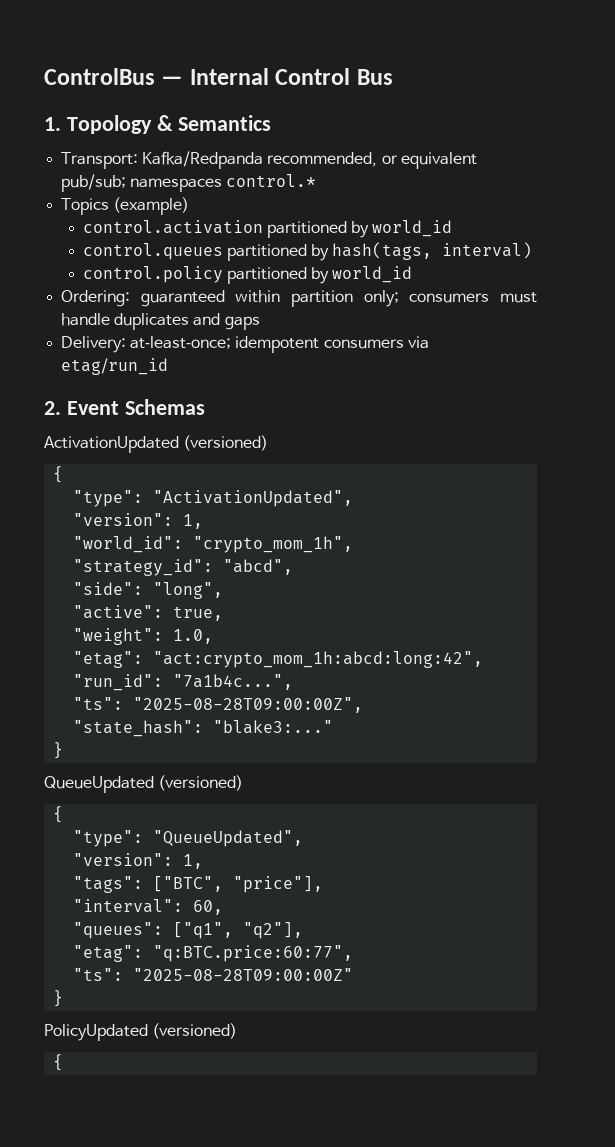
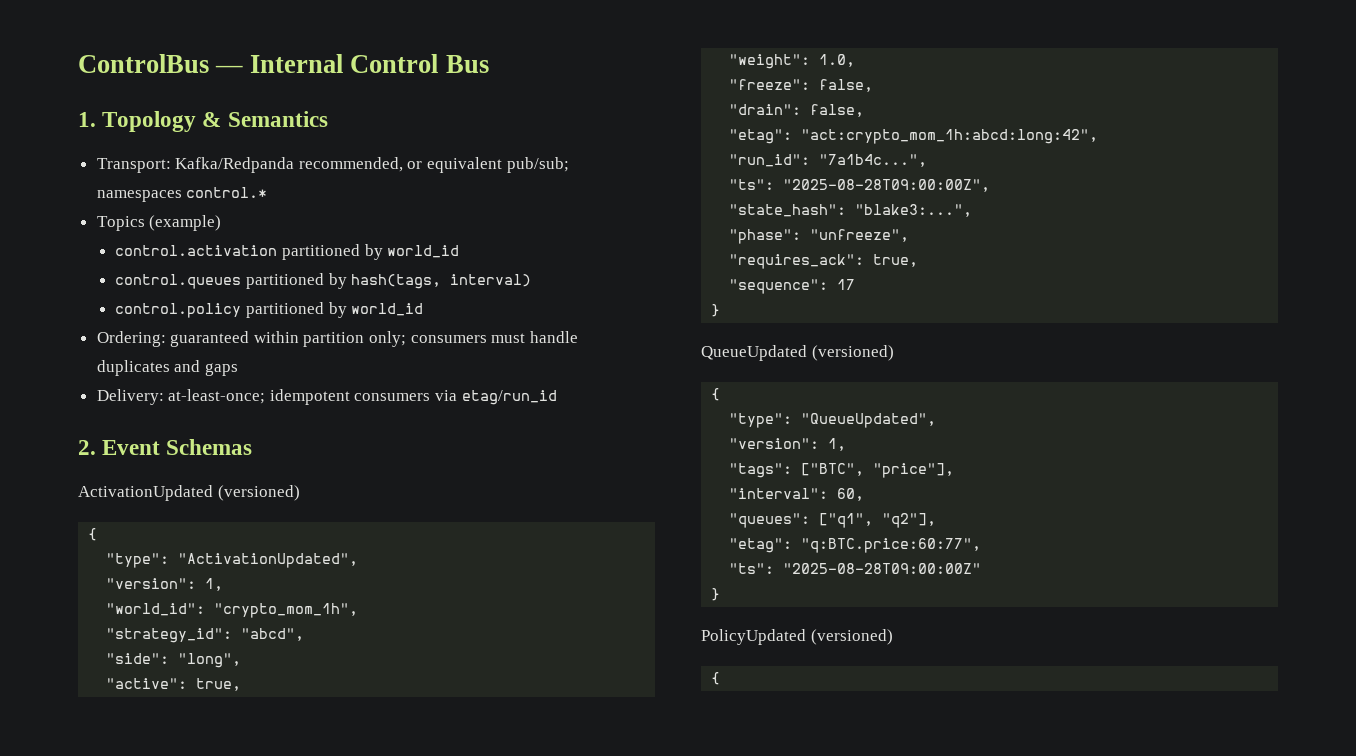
+ "freeze": false,
+ "drain": false,
- "state_hash": "blake3:..."
+ "state_hash": "blake3:...",
+ "phase": "unfreeze",
+ "requires_ack": true,
+ "sequence": 17

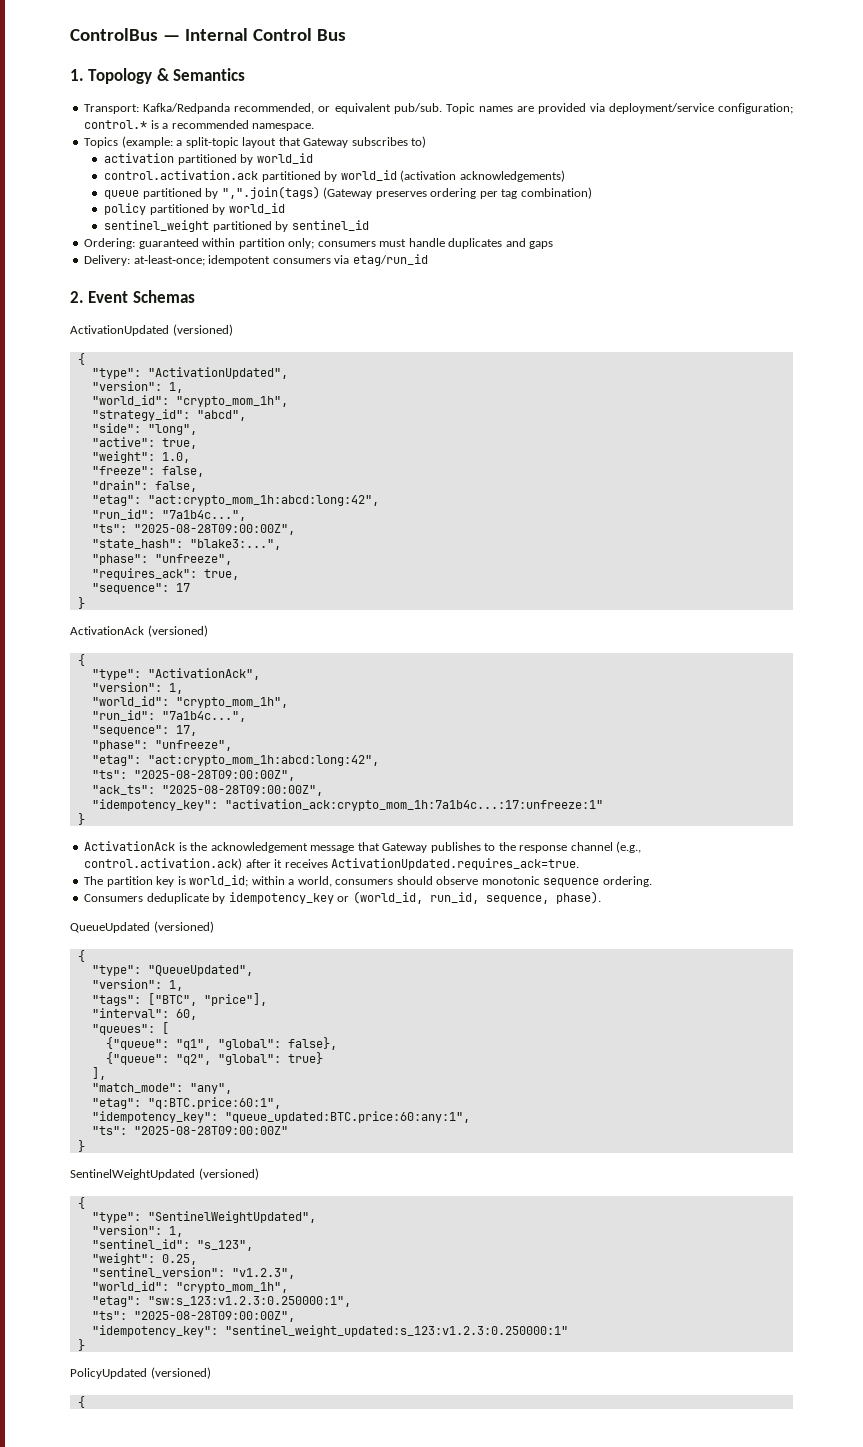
- Transport: Kafka/Redpanda recommended, or equivalent pub/sub; namespaces control.*
- Topics (example)
- control.activation partitioned by world_id
- control.queues partitioned by hash(tags, interval)
- control.policy partitioned by world_id
+ Transport: Kafka/Redpanda recommended, or equivalent pub/sub. Topic names are provided via deployment/service configuration; control.* is a recommended namespace.
+ Topics (example: a split-topic layout that Gateway subscribes to)
+ activation partitioned by world_id
+ control.activation.ack partitioned by world_id (activation acknowledgements)
+ queue partitioned by ",".join(tags) (Gateway preserves ordering per tag combination)
+ policy partitioned by world_id
+ sentinel_weight partitioned by sentinel_id
+ ActivationAck (versioned)
+ {
+ "type": "ActivationAck",
+ "version": 1,
+ "world_id": "crypto_mom_1h",
+ "run_id": "7a1b4c...",
+ "sequence": 17,
+ "phase": "unfreeze",
+ "etag": "act:crypto_mom_1h:abcd:long:42",
+ "ts": "2025-08-28T09:00:00Z",
+ "ack_ts": "2025-08-28T09:00:00Z",
+ "idempotency_key": "activation_ack:crypto_mom_1h:7a1b4c...:17:unfreeze:1"
+ }
+ ActivationAck is the acknowledgement message that Gateway publishes to the response channel (e.g., control.activation.ack) after it receives ActivationUpdated.requires_ack=true.
+ The partition key is world_id; within a world, consumers should observe monotonic sequence ordering.
+ Consumers deduplicate by idempotency_key or (world_id, run_id, sequence, phase).
- "queues": ["q1", "q2"],
- "etag": "q:BTC.price:60:77",
+ "queues": [
+ {"queue": "q1", "global": false},
+ {"queue": "q2", "global": true}
+ ],
+ "match_mode": "any",
+ "etag": "q:BTC.price:60:1",
+ "idempotency_key": "queue_updated:BTC.price:60:any:1",
  "ts": "2025-08-28T09:00:00Z"
+ }
+ SentinelWeightUpdated (versioned)
+ {
+ "type": "SentinelWeightUpdated",
+ "version": 1,
+ "sentinel_id": "s_123",
+ "weight": 0.25,
+ "sentinel_version": "v1.2.3",
+ "world_id": "crypto_mom_1h",
+ "etag": "sw:s_123:v1.2.3:0.250000:1",
+ "ts": "2025-08-28T09:00:00Z",
+ "idempotency_key": "sentinel_weight_updated:s_123:v1.2.3:0.250000:1"

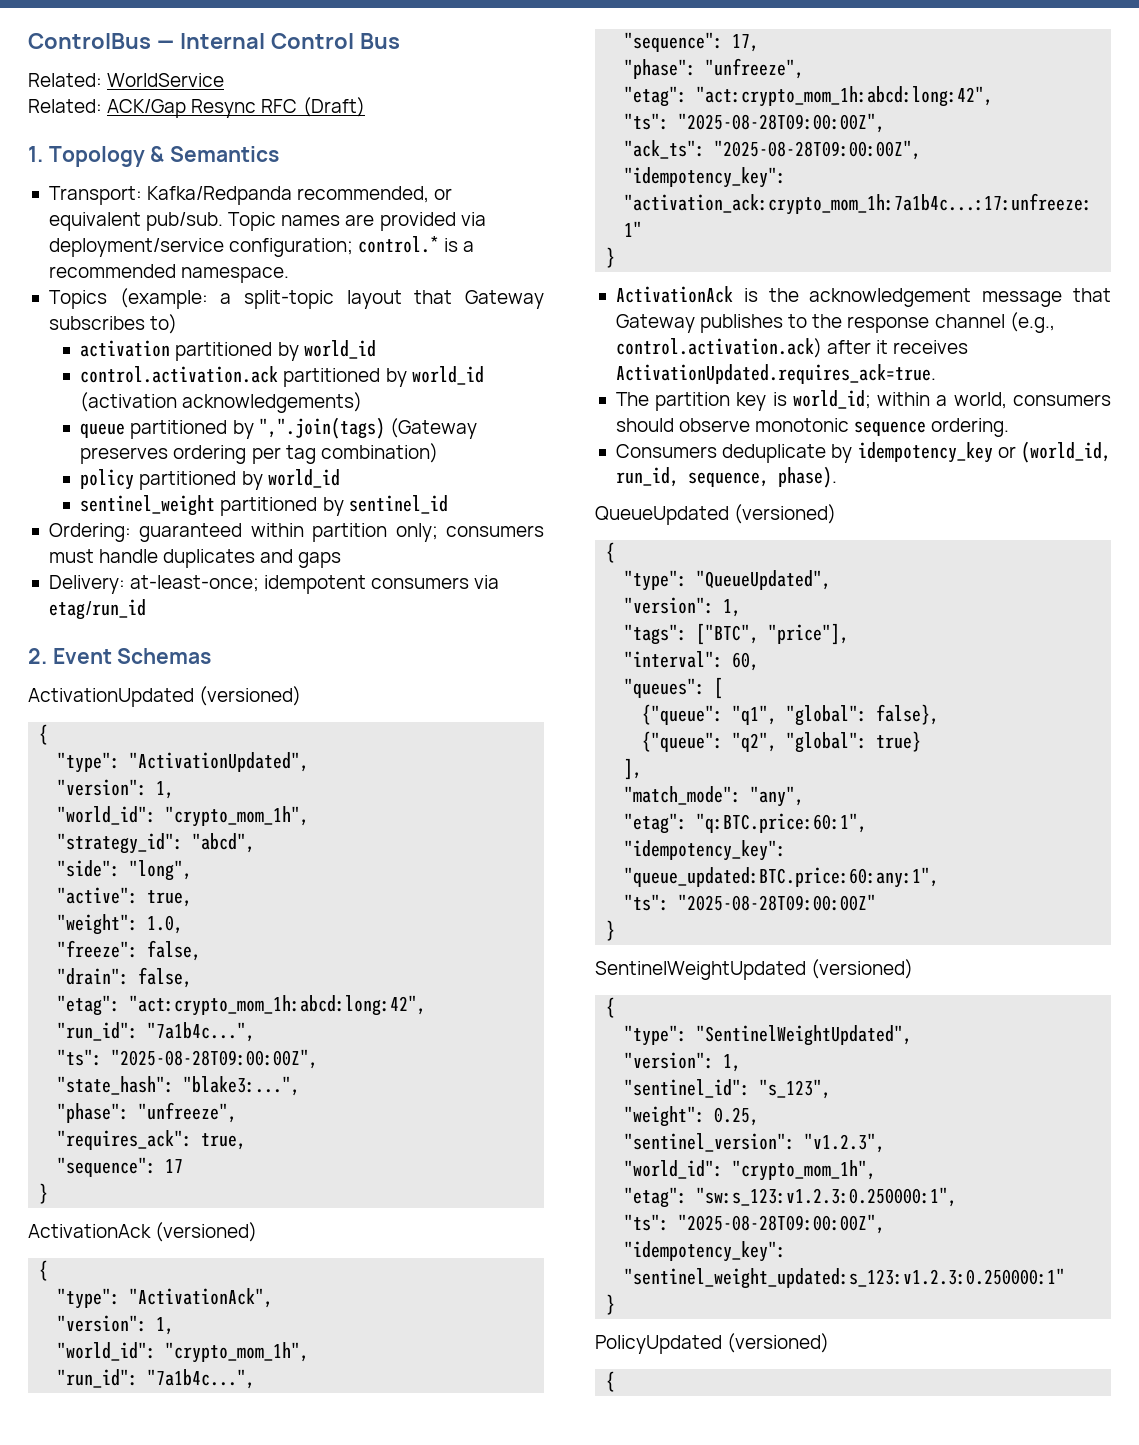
+ Related: WorldService
+ Related: ACK/Gap Resync RFC (Draft)

